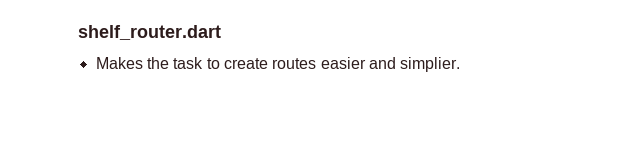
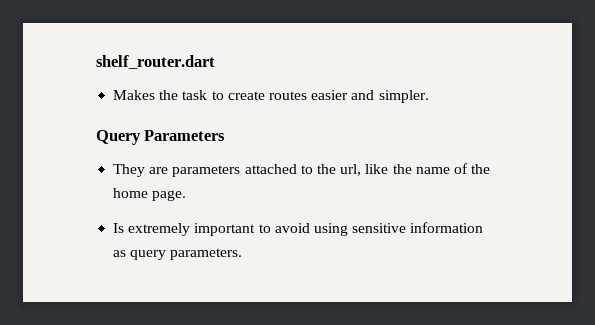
- Makes the task to create routes easier and simplier.
+ Makes the task to create routes easier and simpler.
+ Query Parameters
+ They are parameters attached to the url, like the name of the home page.
+ Is extremely important to avoid using sensitive information as query parameters.

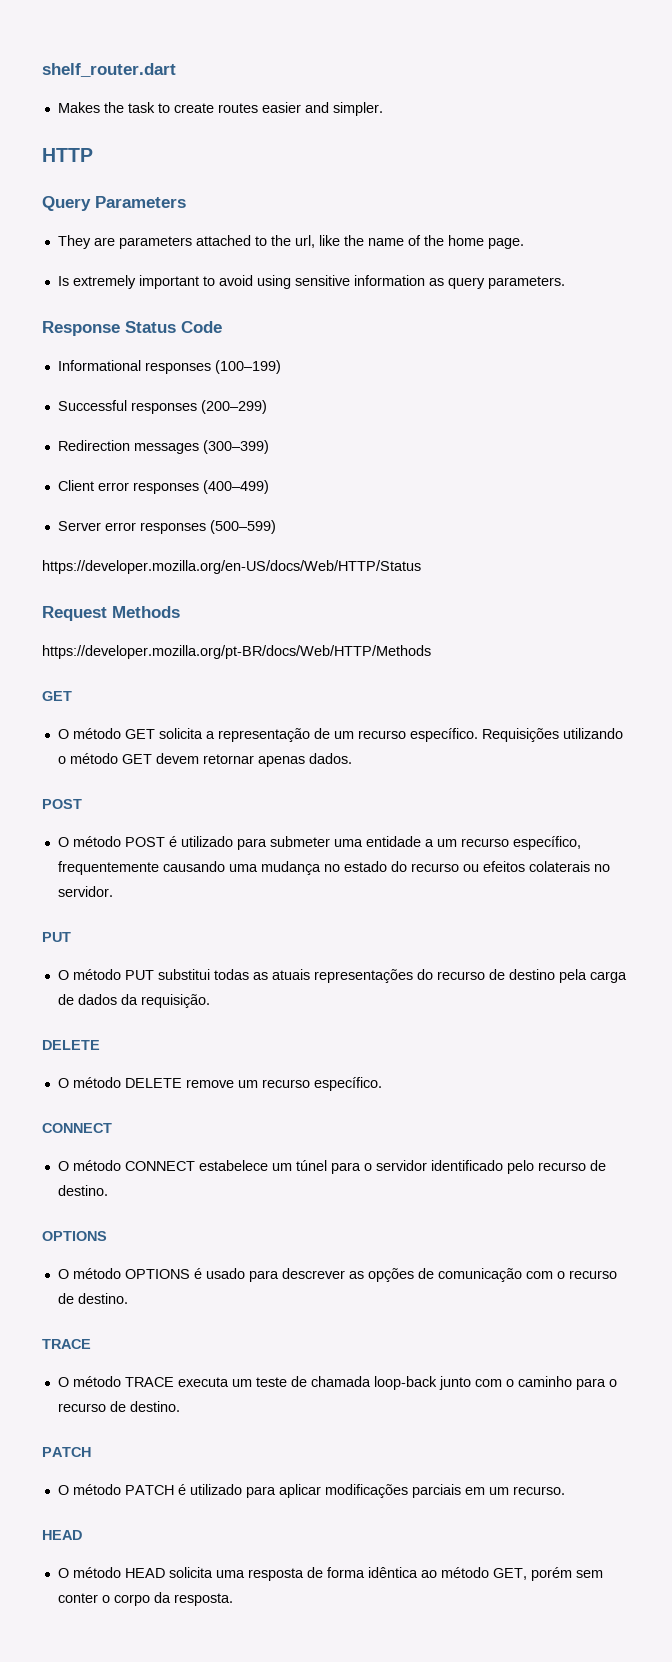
+ HTTP
+ Response Status Code
+ Informational responses (100–199)
+ Successful responses (200–299)
+ Redirection messages (300–399)
+ Client error responses (400–499)
+ Server error responses (500–599)
+ https://developer.mozilla.org/en-US/docs/Web/HTTP/Status
+ Request Methods
+ https://developer.mozilla.org/pt-BR/docs/Web/HTTP/Methods
+ GET
+ O método GET solicita a representação de um recurso específico. Requisições utilizando o método GET devem retornar apenas dados.
+ POST
+ O método POST é utilizado para submeter uma entidade a um recurso específico, frequentemente causando uma mudança no estado do recurso ou efeitos colaterais no servidor.
+ PUT
+ O método PUT substitui todas as atuais representações do recurso de destino pela carga de dados da requisição.
+ DELETE
+ O método DELETE remove um recurso específico.
+ CONNECT
+ O método CONNECT estabelece um túnel para o servidor identificado pelo recurso de destino.
+ OPTIONS
+ O método OPTIONS é usado para descrever as opções de comunicação com o recurso de destino.
+ TRACE
+ O método TRACE executa um teste de chamada loop-back junto com o caminho para o recurso de destino.
+ PATCH
+ O método PATCH é utilizado para aplicar modificações parciais em um recurso.
+ HEAD
+ O método HEAD solicita uma resposta de forma idêntica ao método GET, porém sem conter o corpo da resposta.

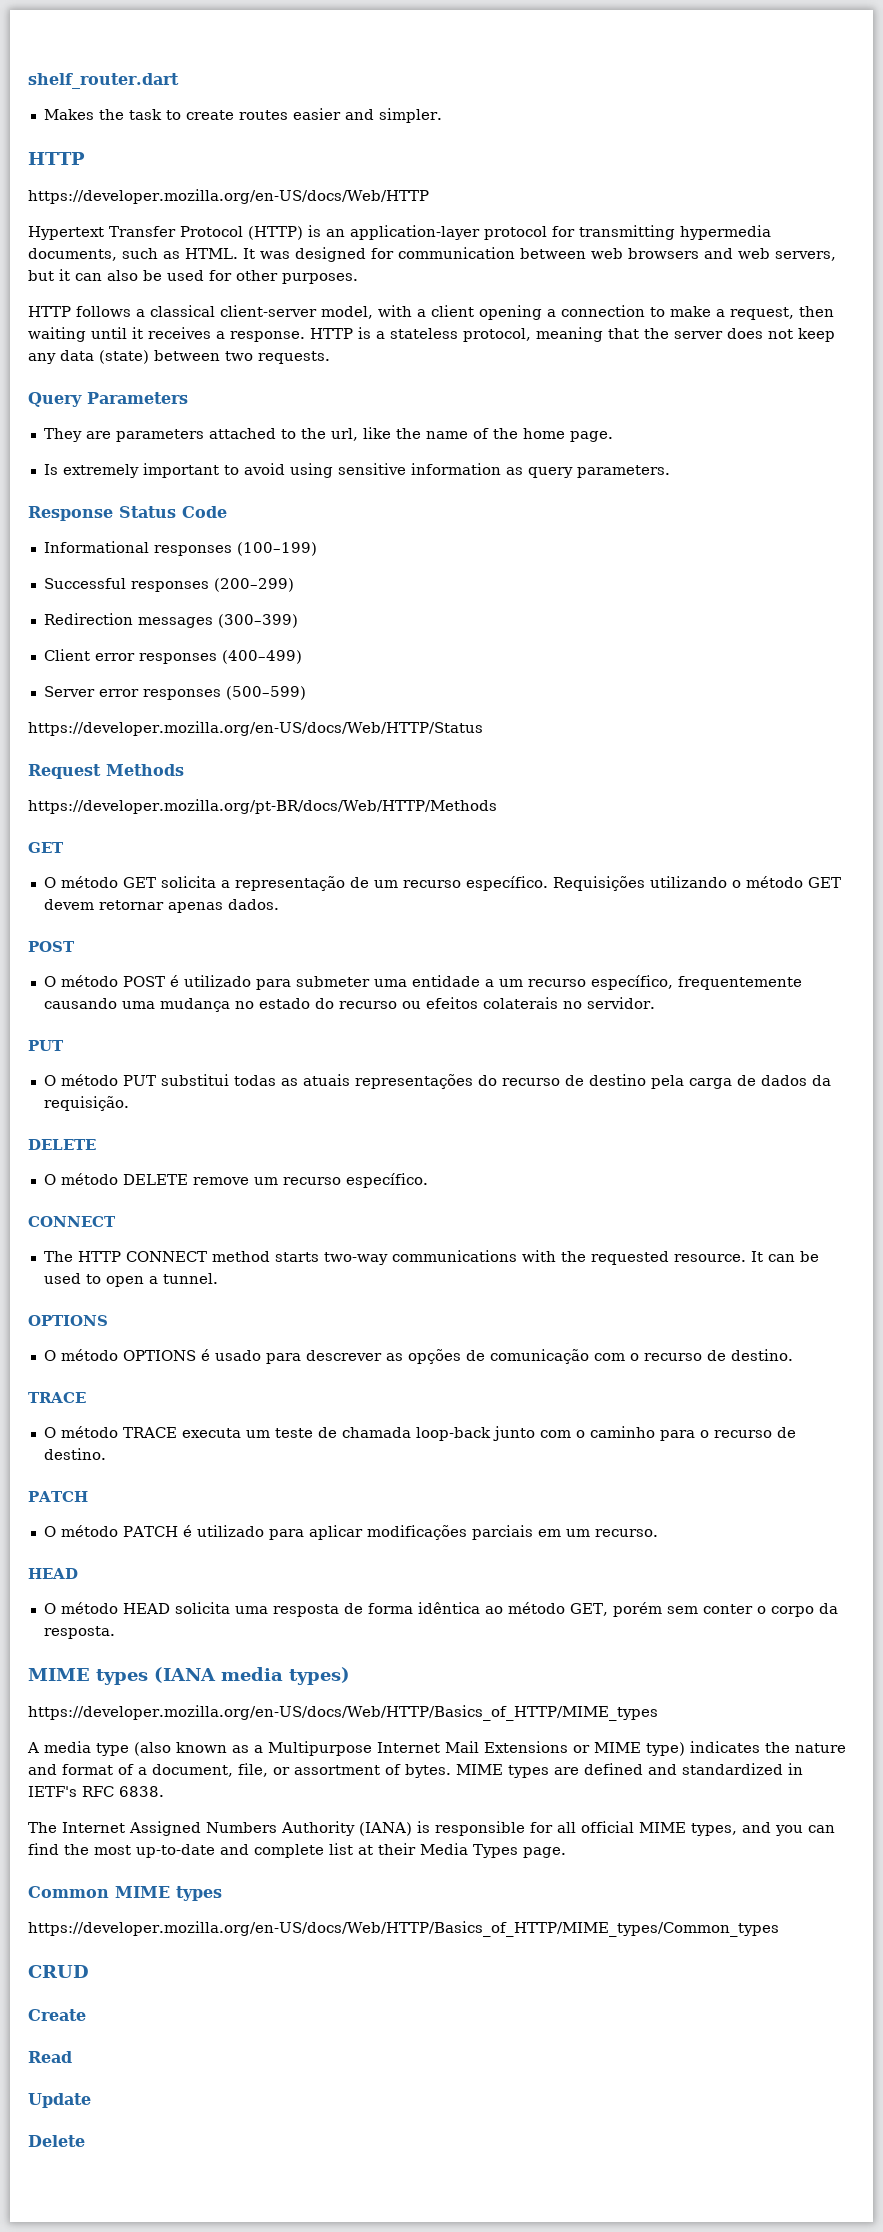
+ https://developer.mozilla.org/en-US/docs/Web/HTTP
+ Hypertext Transfer Protocol (HTTP) is an application-layer protocol for transmitting hypermedia documents, such as HTML. It was designed for communication between web browsers and web servers, but it can also be used for other purposes.
+ HTTP follows a classical client-server model, with a client opening a connection to make a request, then waiting until it receives a response. HTTP is a stateless protocol, meaning that the server does not keep any data (state) between two requests.
- O método CONNECT estabelece um túnel para o servidor identificado pelo recurso de destino.
+ The HTTP CONNECT method starts two-way communications with the requested resource. It can be used to open a tunnel.
+ MIME types (IANA media types)
+ https://developer.mozilla.org/en-US/docs/Web/HTTP/Basics_of_HTTP/MIME_types
+ A media type (also known as a Multipurpose Internet Mail Extensions or MIME type) indicates the nature and format of a document, file, or assortment of bytes. MIME types are defined and standardized in IETF's RFC 6838.
+ The Internet Assigned Numbers Authority (IANA) is responsible for all official MIME types, and you can find the most up-to-date and complete list at their Media Types page.
+ Common MIME types
+ https://developer.mozilla.org/en-US/docs/Web/HTTP/Basics_of_HTTP/MIME_types/Common_types
+ CRUD
+ Create
+ Read
+ Update
+ Delete

